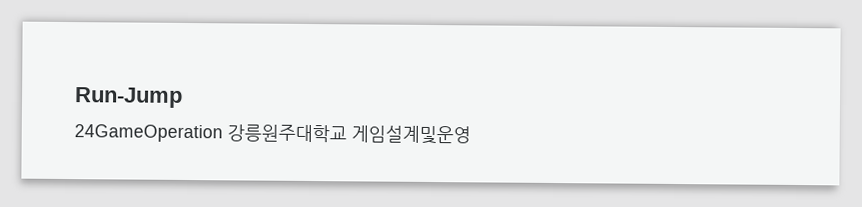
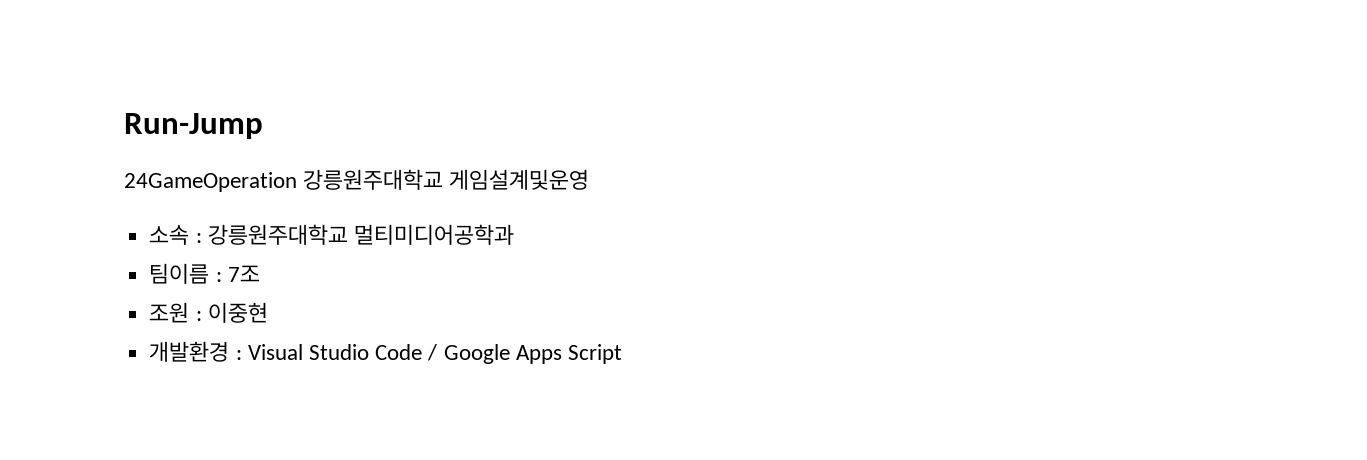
+ 소속 : 강릉원주대학교 멀티미디어공학과
+ 팀이름 : 7조
+ 조원 : 이중현
+ 개발환경 : Visual Studio Code / Google Apps Script

